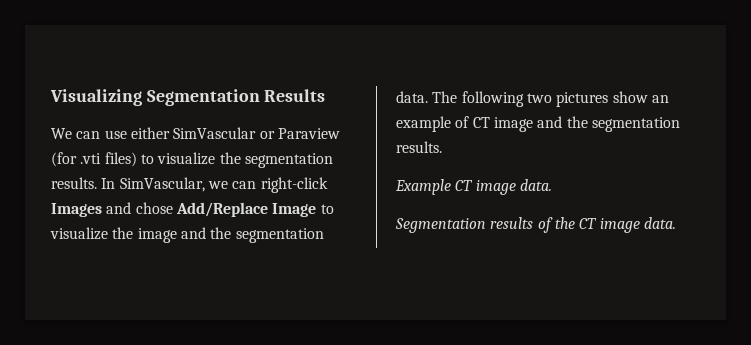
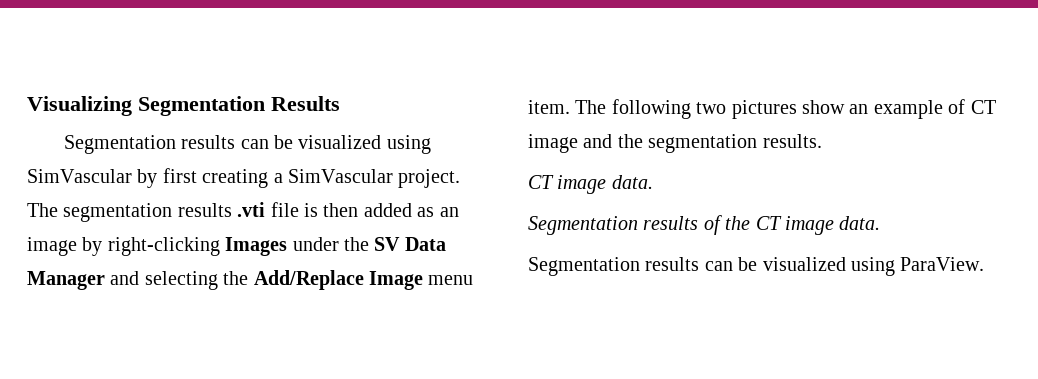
- We can use either SimVascular or Paraview (for .vti files) to visualize the segmentation results. In SimVascular, we can right-click Images and chose Add/Replace Image to visualize the image and the segmentation data.
+ Segmentation results can be visualized using SimVascular by first creating a SimVascular project. The segmentation results .vti file is then added as an image by right-clicking Images under the SV Data Manager and selecting the Add/Replace Image menu item.
  The following two pictures show an example of CT image and the segmentation results.
- Example CT image data.
+ CT image data.
+ Segmentation results can be visualized using ParaView.

